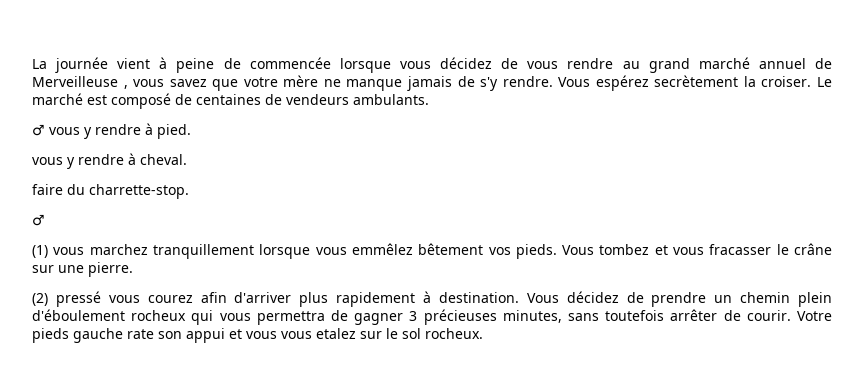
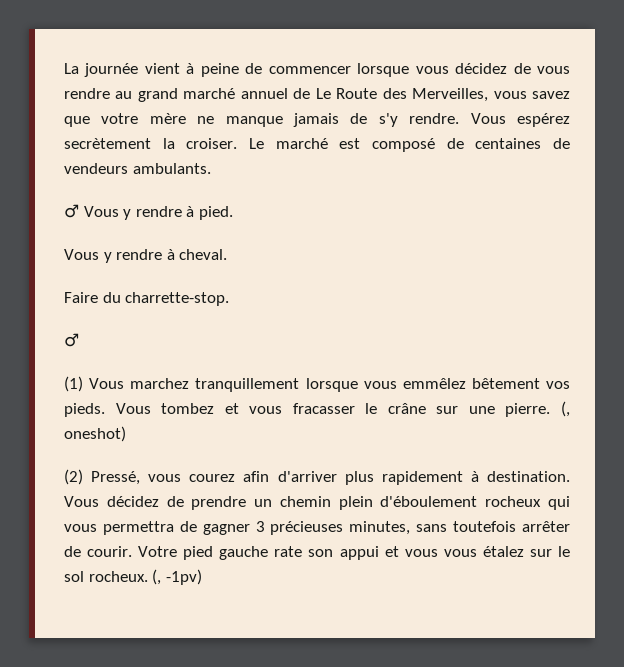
- La journée vient à peine de commencée lorsque vous décidez de vous rendre au grand marché annuel de Merveilleuse , vous savez que votre mère ne manque jamais de s'y rendre.
+ La journée vient à peine de commencer lorsque vous décidez de vous rendre au grand marché annuel de Le Route des Merveilles, vous savez que votre mère ne manque jamais de s'y rendre.
- ♂ vous y rendre à pied.
+ ♂ Vous y rendre à pied.
- vous y rendre à cheval.
+ Vous y rendre à cheval.
- faire du charrette-stop.
+ Faire du charrette-stop.
- (1) vous marchez tranquillement lorsque vous emmêlez bêtement vos pieds.
+ (1) Vous marchez tranquillement lorsque vous emmêlez bêtement vos pieds.
+ (, oneshot)
- (2) pressé vous courez afin d'arriver plus rapidement à destination.
+ (2) Pressé, vous courez afin d'arriver plus rapidement à destination.
- Votre pieds gauche rate son appui et vous vous etalez sur le sol rocheux.
+ Votre pied gauche rate son appui et vous vous étalez sur le sol rocheux.
+ (, -1pv)

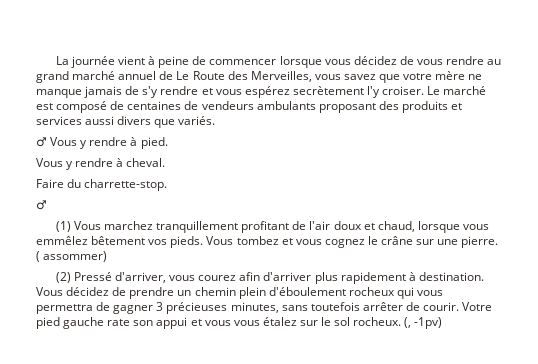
- La journée vient à peine de commencer lorsque vous décidez de vous rendre au grand marché annuel de Le Route des Merveilles, vous savez que votre mère ne manque jamais de s'y rendre. Vous espérez secrètement la croiser.
+ La journée vient à peine de commencer lorsque vous décidez de vous rendre au grand marché annuel de Le Route des Merveilles, vous savez que votre mère ne manque jamais de s'y rendre et vous espérez secrètement l'y croiser.
- Le marché est composé de centaines de vendeurs ambulants.
+ Le marché est composé de centaines de vendeurs ambulants proposant des produits et services aussi divers que variés.
- (1) Vous marchez tranquillement lorsque vous emmêlez bêtement vos pieds.
+ (1) Vous marchez tranquillement profitant de l'air doux et chaud, lorsque vous emmêlez bêtement vos pieds.
- Vous tombez et vous fracasser le crâne sur une pierre.
+ Vous tombez et vous cognez le crâne sur une pierre.
- (, oneshot)
+ ( assommer)
- (2) Pressé, vous courez afin d'arriver plus rapidement à destination.
+ (2) Pressé d'arriver, vous courez afin d'arriver plus rapidement à destination.

